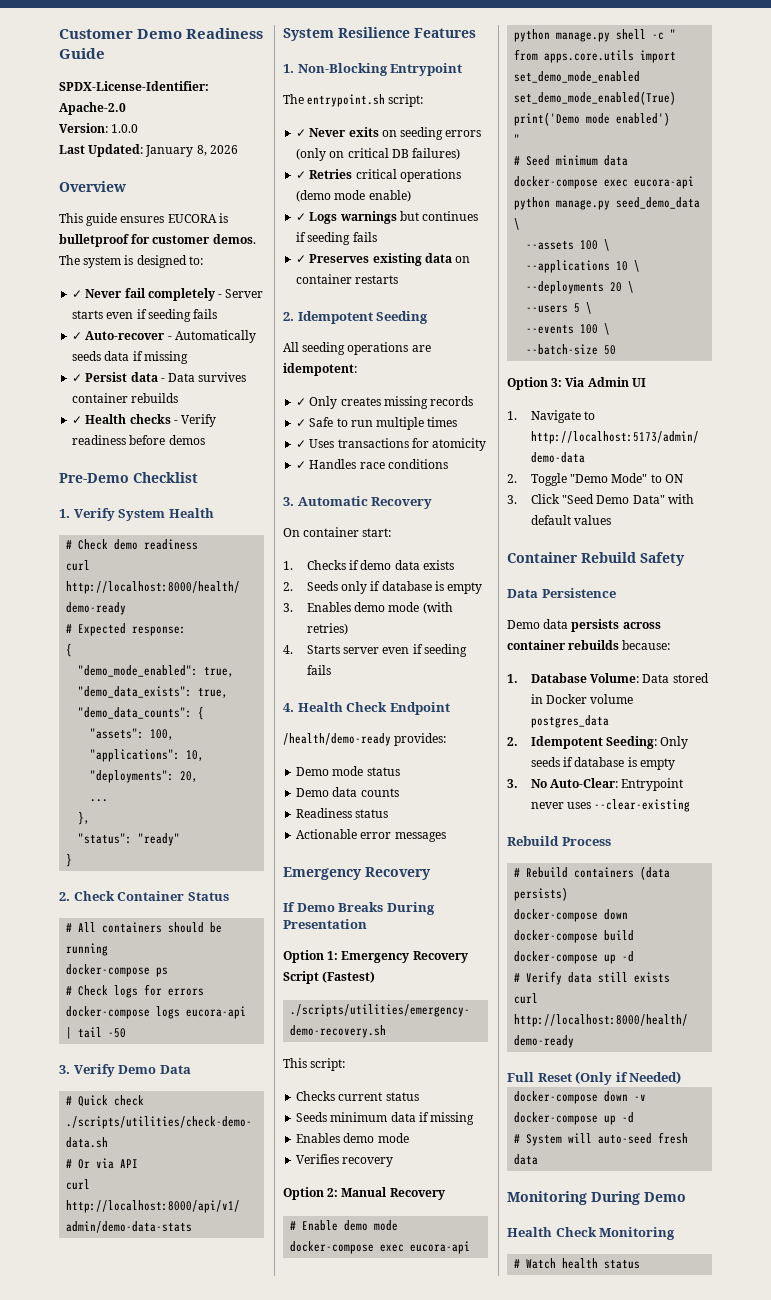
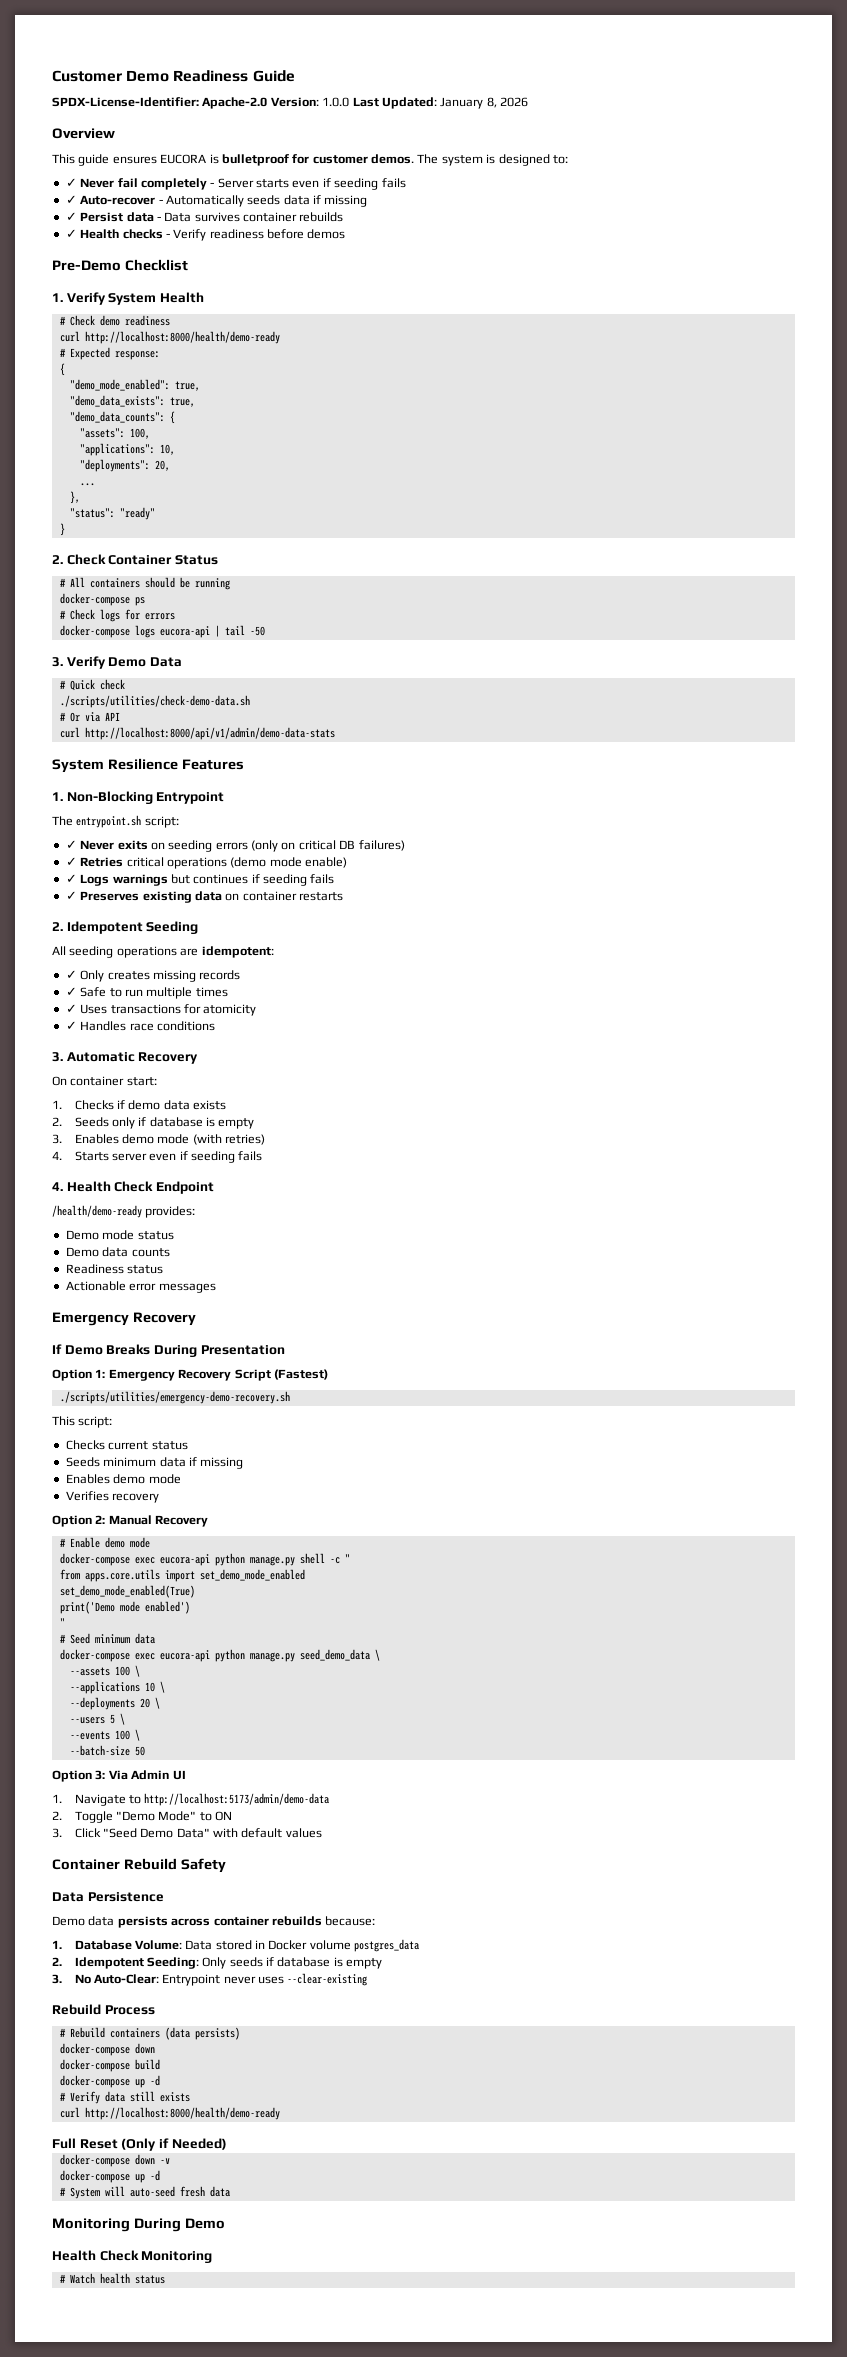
- SPDX-License-Identifier: Apache-2.0
- Version: 1.0.0
- Last Updated: January 8, 2026
+ SPDX-License-Identifier: Apache-2.0 Version: 1.0.0 Last Updated: January 8, 2026

